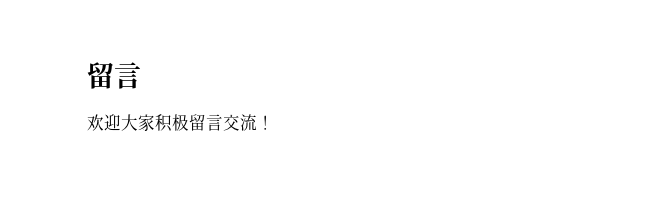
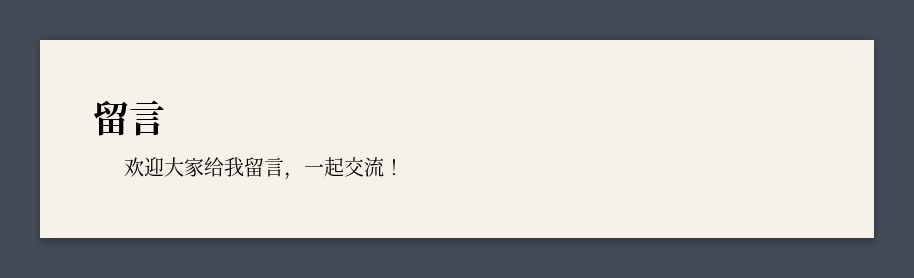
- 欢迎大家积极留言交流！
+ 欢迎大家给我留言，一起交流！

